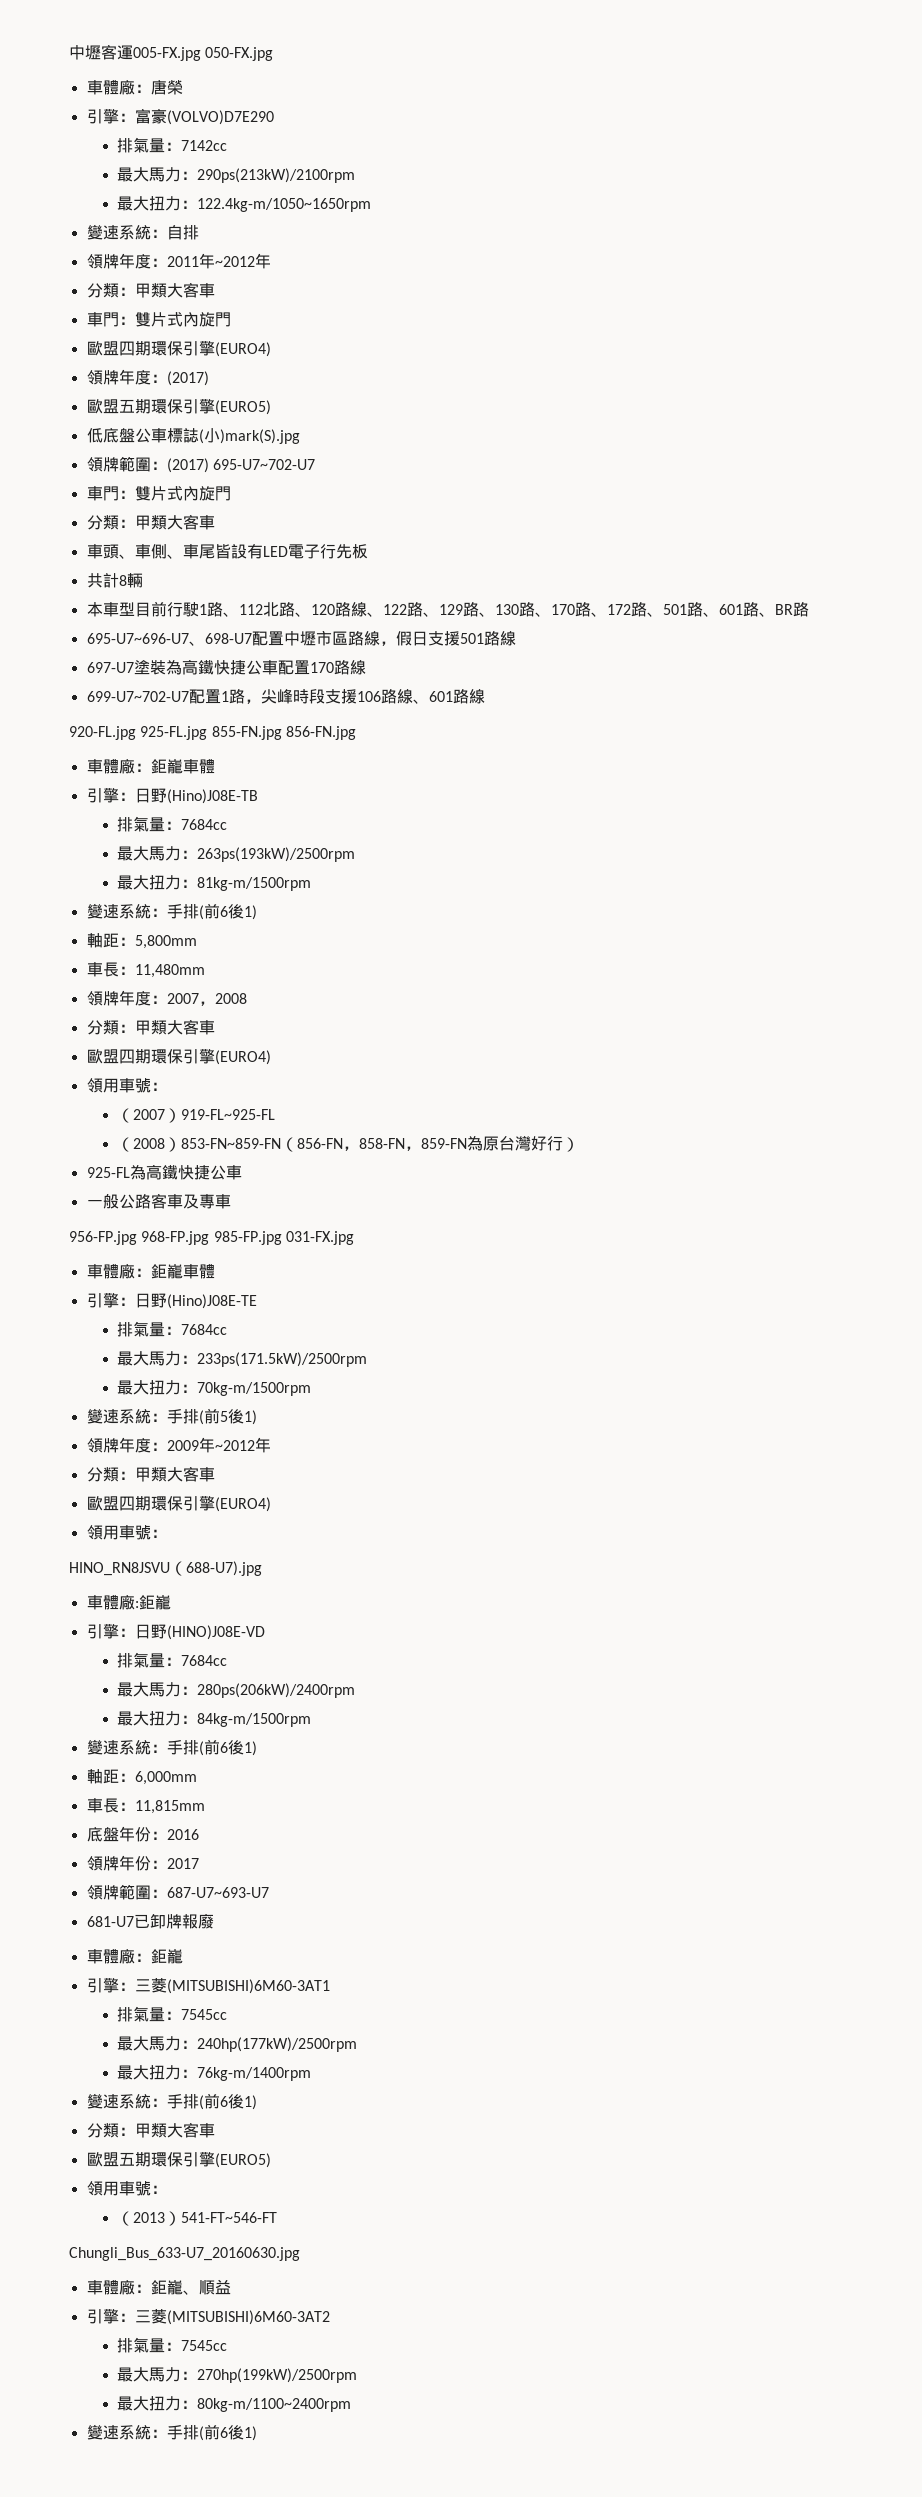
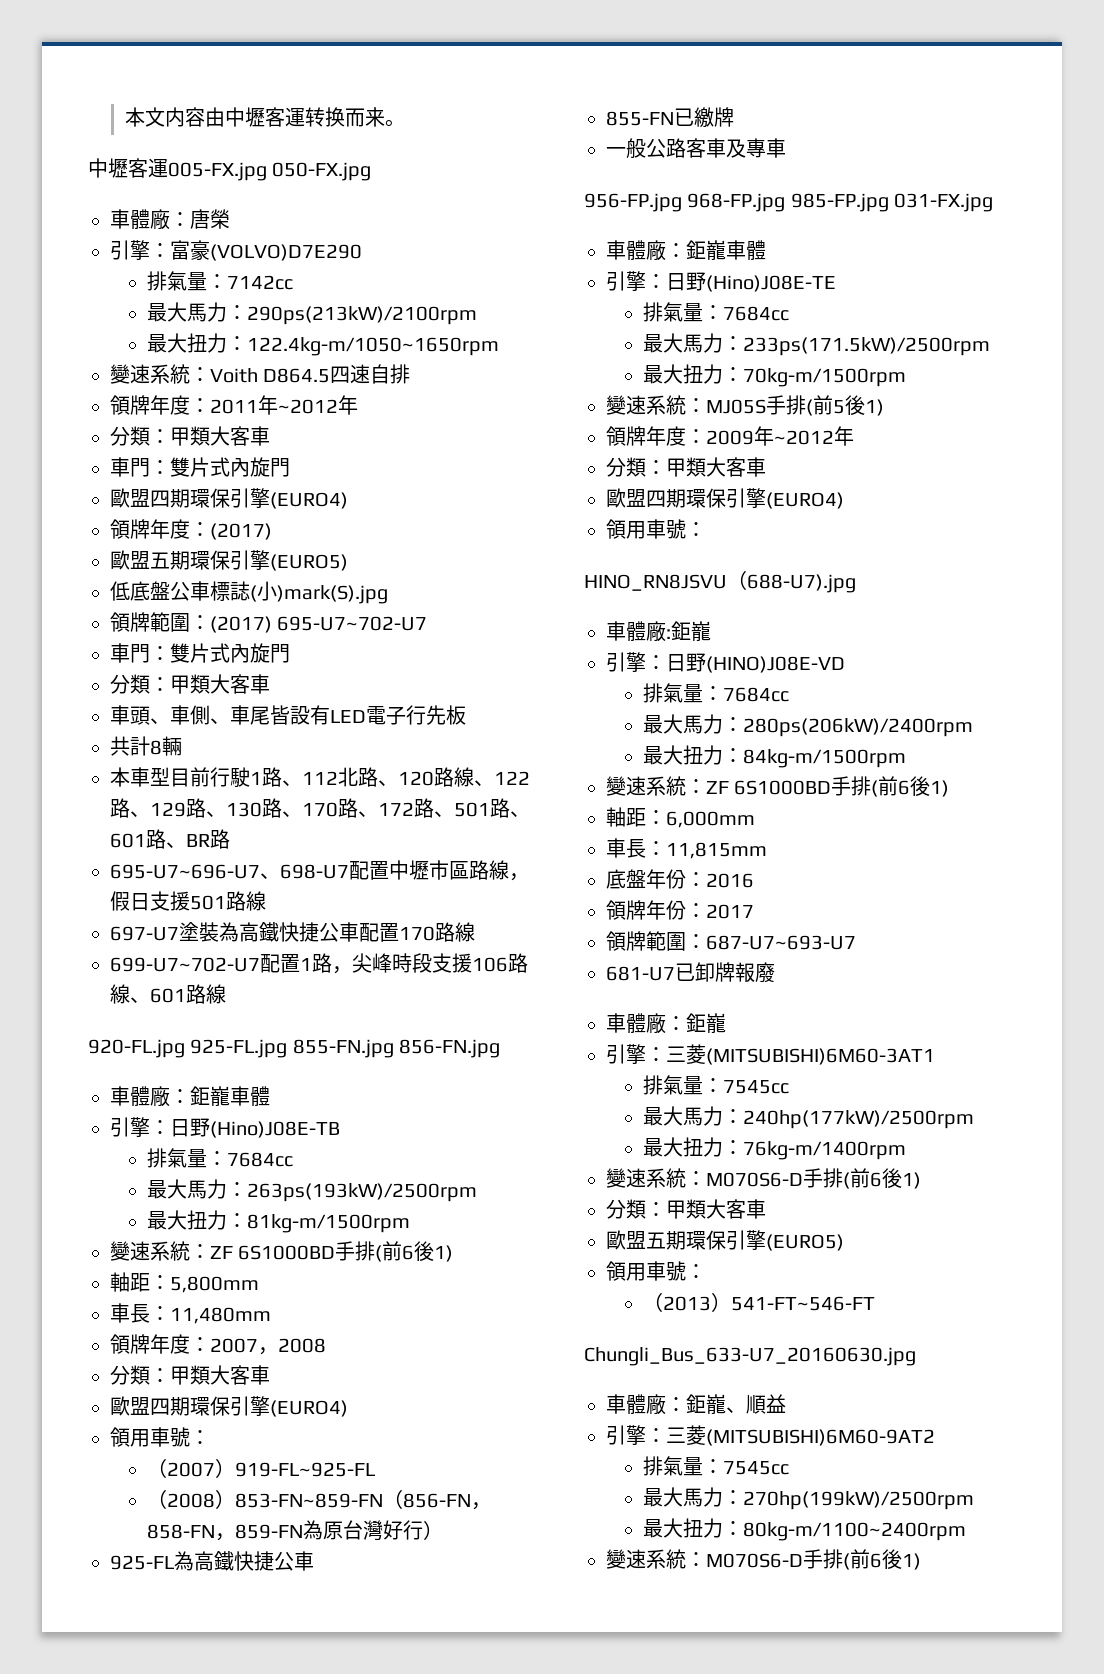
+ 本文内容由中壢客運转换而来。
- 變速系統：自排
+ 變速系統：Voith D864.5四速自排
  最大扭力：81kg-m/1500rpm
- 變速系統：手排(前6後1)
+ 變速系統：ZF 6S1000BD手排(前6後1)
+ 855-FN已繳牌
- 變速系統：手排(前5後1)
+ 變速系統：MJ05S手排(前5後1)
  最大扭力：84kg-m/1500rpm
- 變速系統：手排(前6後1)
+ 變速系統：ZF 6S1000BD手排(前6後1)
  最大扭力：76kg-m/1400rpm
- 變速系統：手排(前6後1)
+ 變速系統：M070S6-D手排(前6後1)
- 引擎：三菱(MITSUBISHI)6M60-3AT2
+ 引擎：三菱(MITSUBISHI)6M60-9AT2
  最大扭力：80kg-m/1100~2400rpm
- 變速系統：手排(前6後1)
+ 變速系統：M070S6-D手排(前6後1)

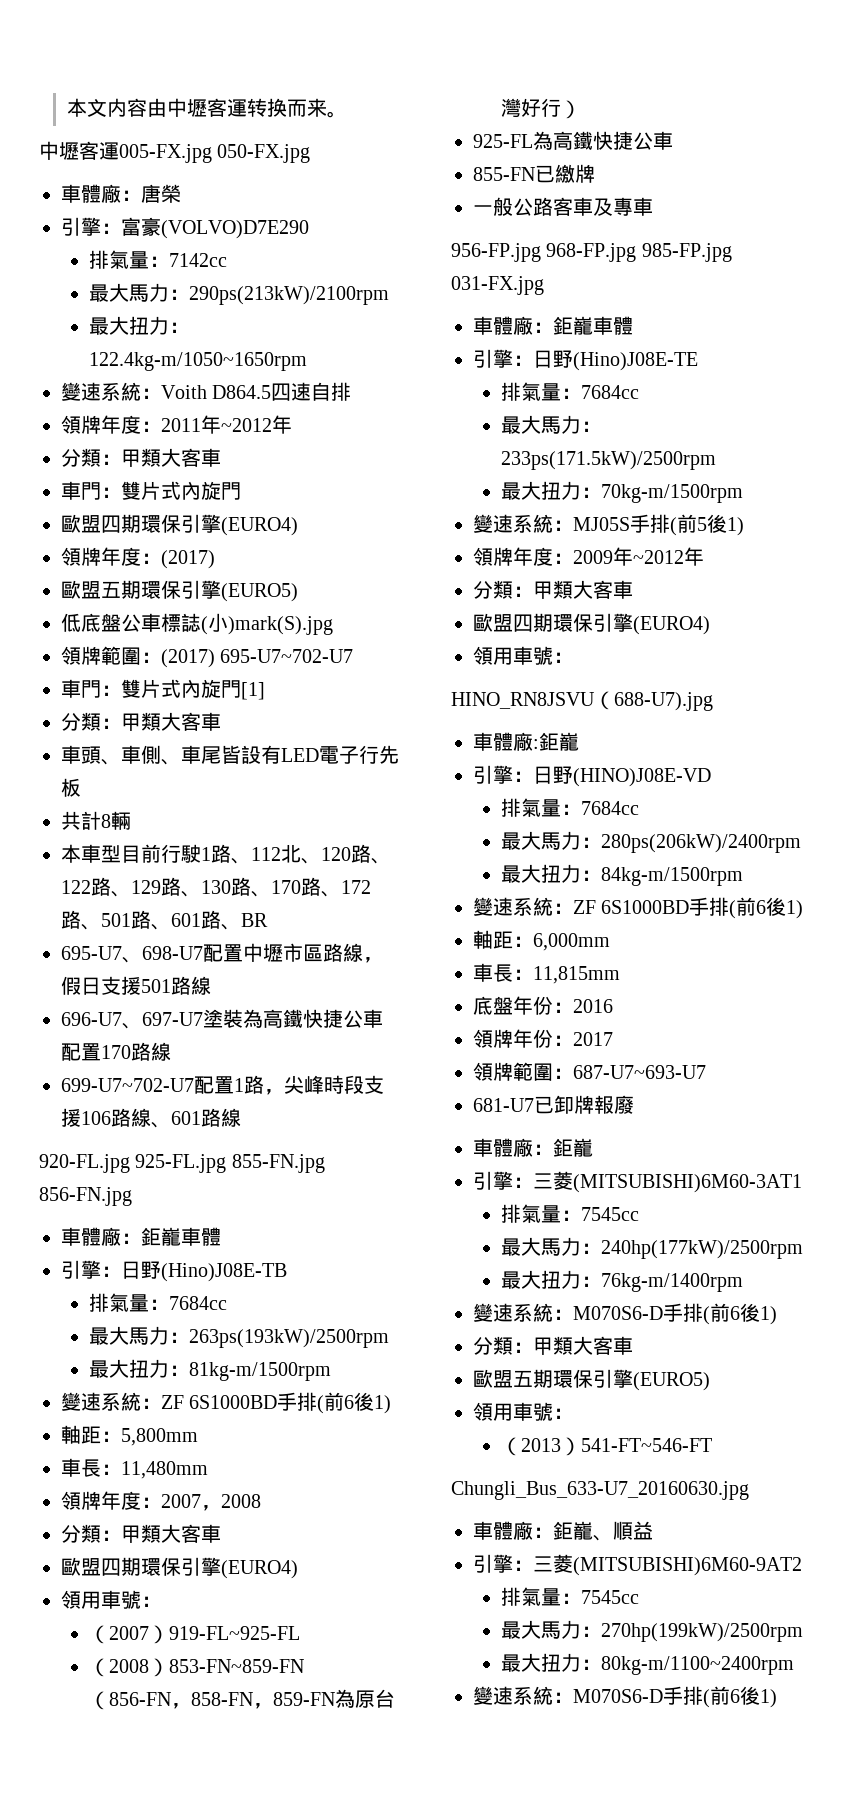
  領牌範圍：(2017) 695-U7~702-U7
- 車門：雙片式內旋門
+ 車門：雙片式內旋門[1]
- 本車型目前行駛1路、112北路、120路線、122路、129路、130路、170路、172路、501路、601路、BR路
- 695-U7~696-U7、698-U7配置中壢市區路線，假日支援501路線
+ 本車型目前行駛1路、112北、120路、122路、129路、130路、170路、172路、501路、601路、BR
+ 695-U7、698-U7配置中壢市區路線，假日支援501路線
- 697-U7塗裝為高鐵快捷公車配置170路線
+ 696-U7、697-U7塗裝為高鐵快捷公車配置170路線

